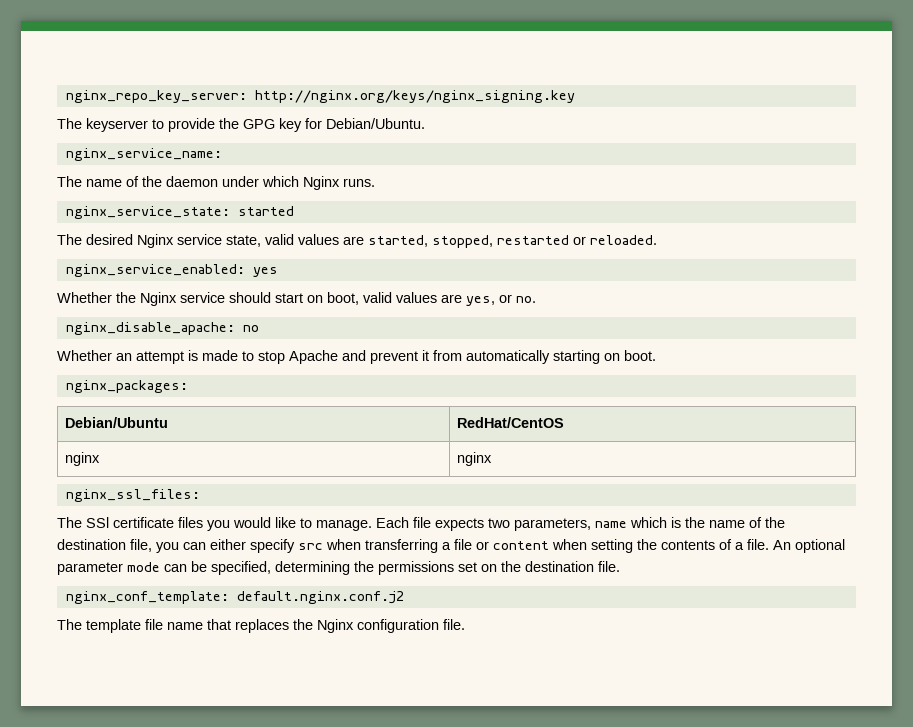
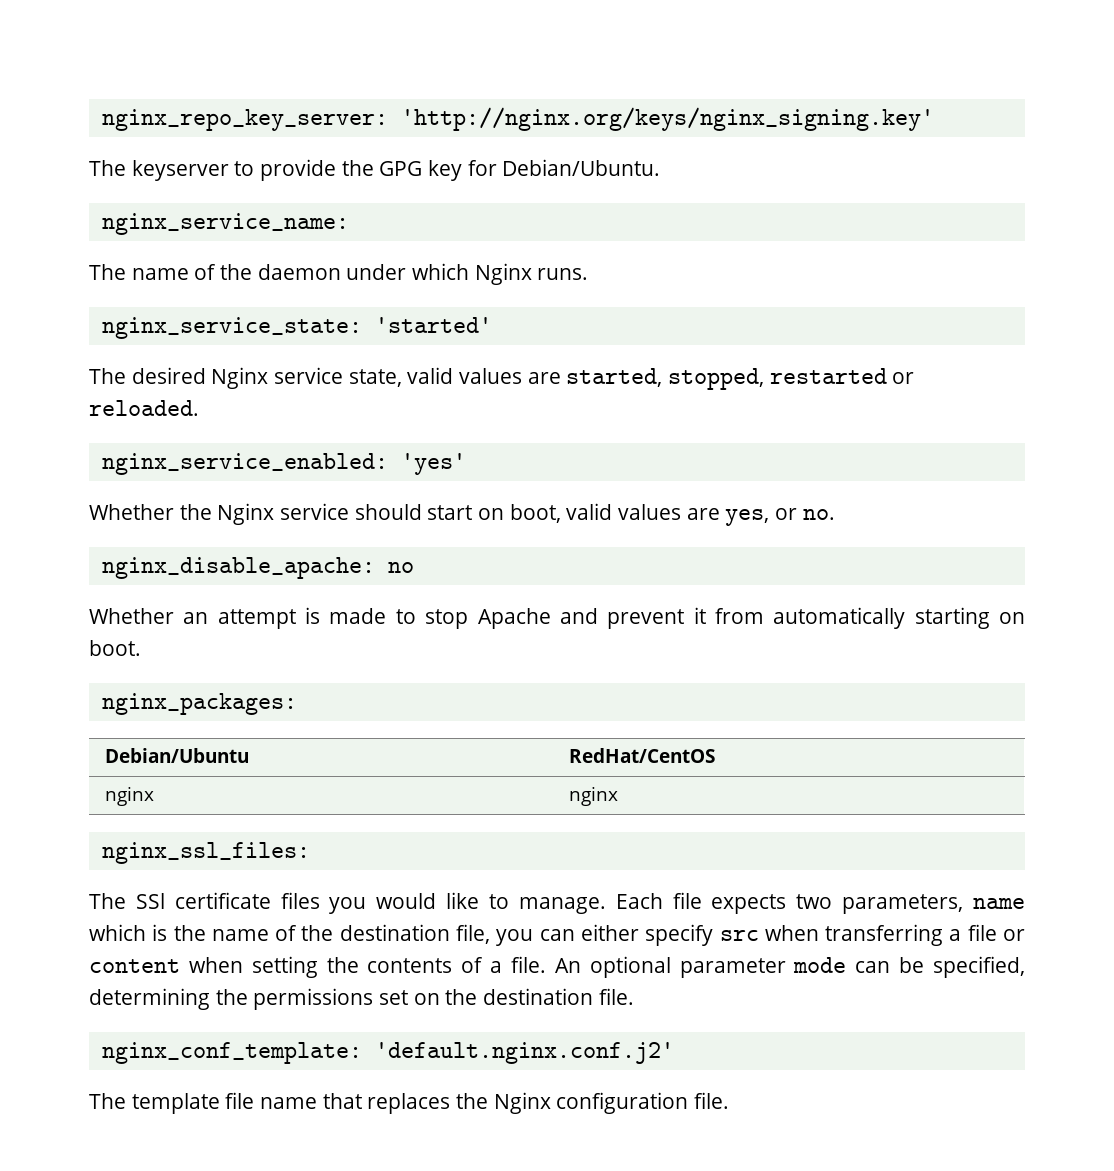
- nginx_repo_key_server: http://nginx.org/keys/nginx_signing.key
+ nginx_repo_key_server: 'http://nginx.org/keys/nginx_signing.key'
- nginx_service_state: started
+ nginx_service_state: 'started'
- nginx_service_enabled: yes
+ nginx_service_enabled: 'yes'
- nginx_conf_template: default.nginx.conf.j2
+ nginx_conf_template: 'default.nginx.conf.j2'

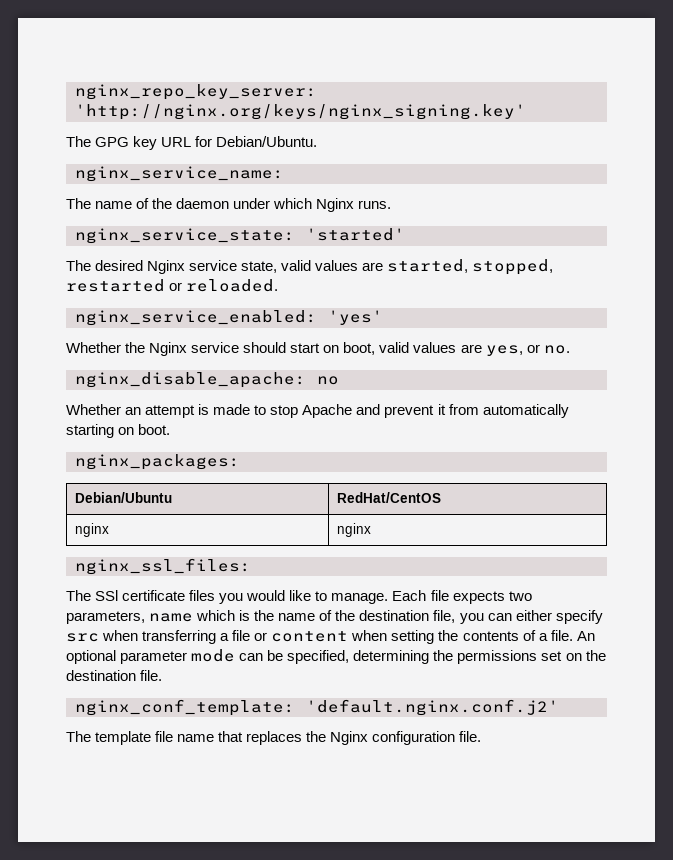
- The keyserver to provide the GPG key for Debian/Ubuntu.
+ The GPG key URL for Debian/Ubuntu.

